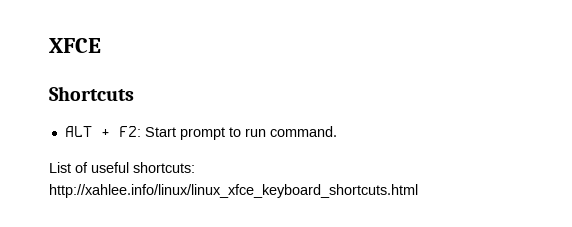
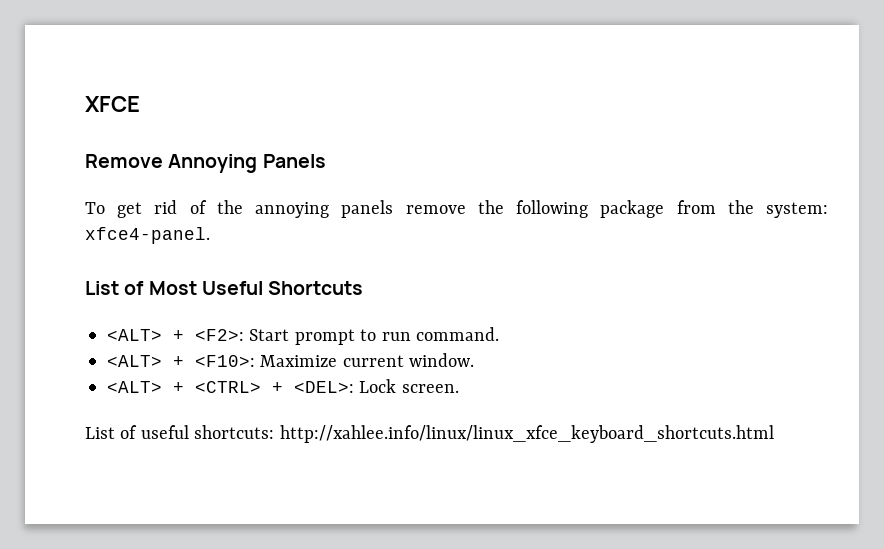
- Shortcuts
- ALT + F2: Start prompt to run command.
+ Remove Annoying Panels
+ To get rid of the annoying panels remove the following package from the system: xfce4-panel.
+ List of Most Useful Shortcuts
+ <ALT> + <F2>: Start prompt to run command.
+ <ALT> + <F10>: Maximize current window.
+ <ALT> + <CTRL> + <DEL>: Lock screen.

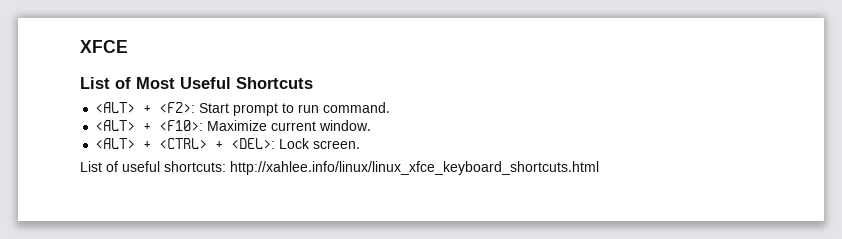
- Remove Annoying Panels
- To get rid of the annoying panels remove the following package from the system: xfce4-panel.

